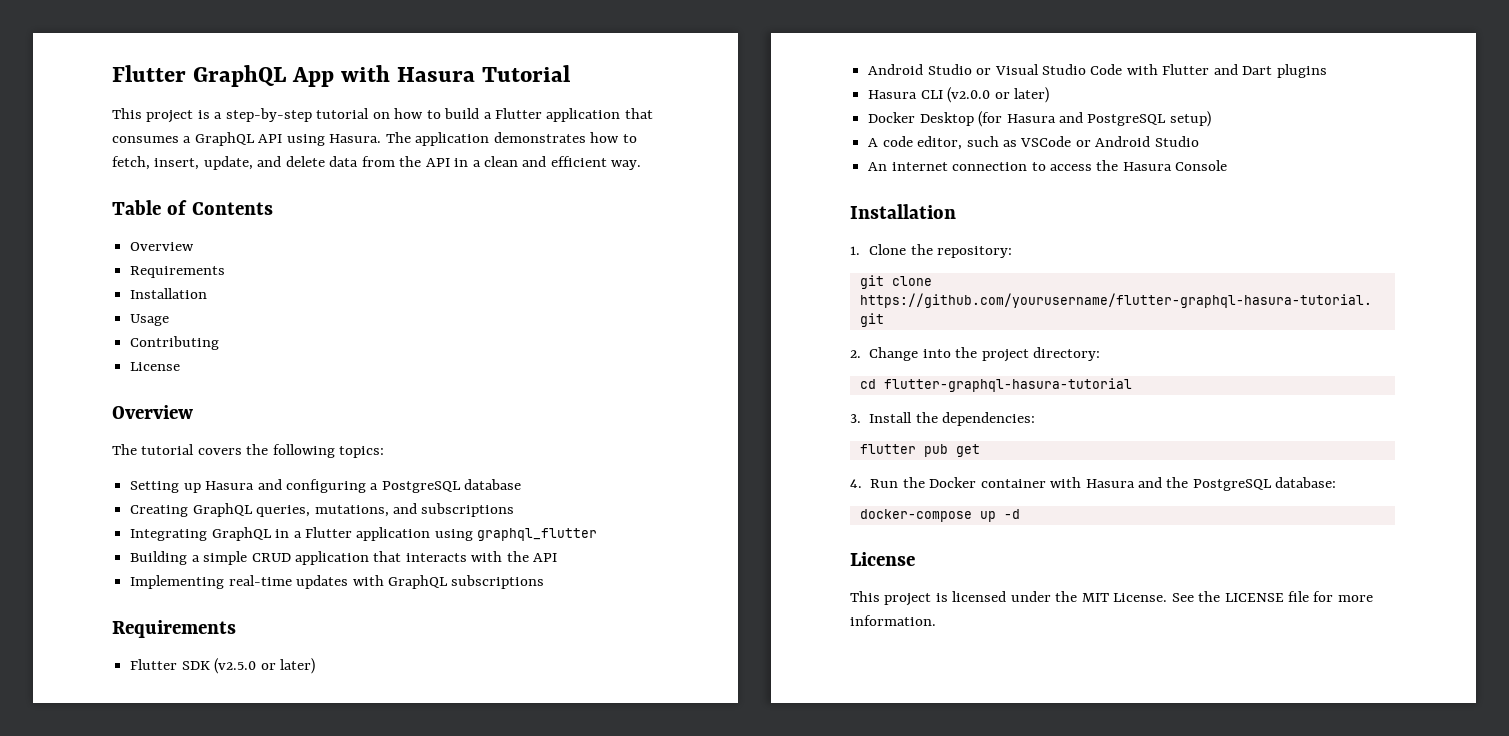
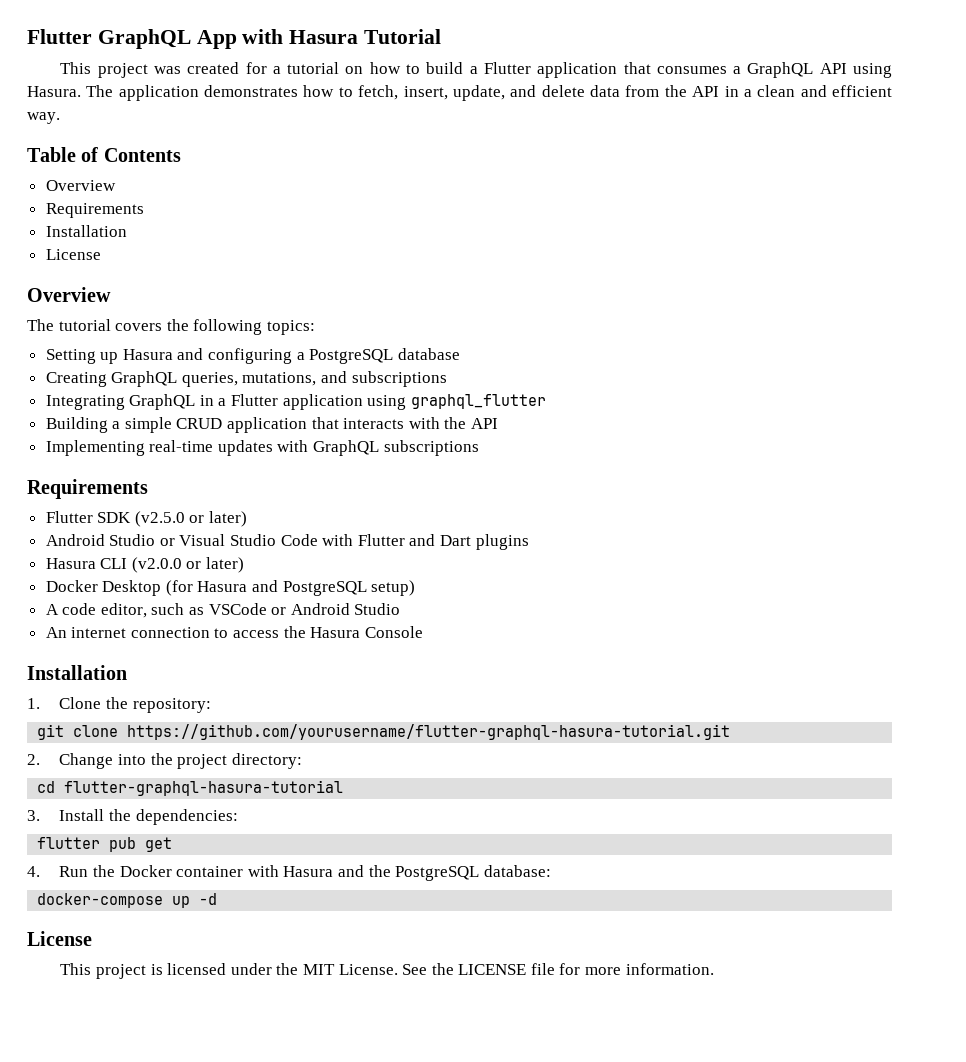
- This project is a step-by-step tutorial on how to build a Flutter application that consumes a GraphQL API using Hasura.
+ This project was created for a tutorial on how to build a Flutter application that consumes a GraphQL API using Hasura.
- Usage
- Contributing

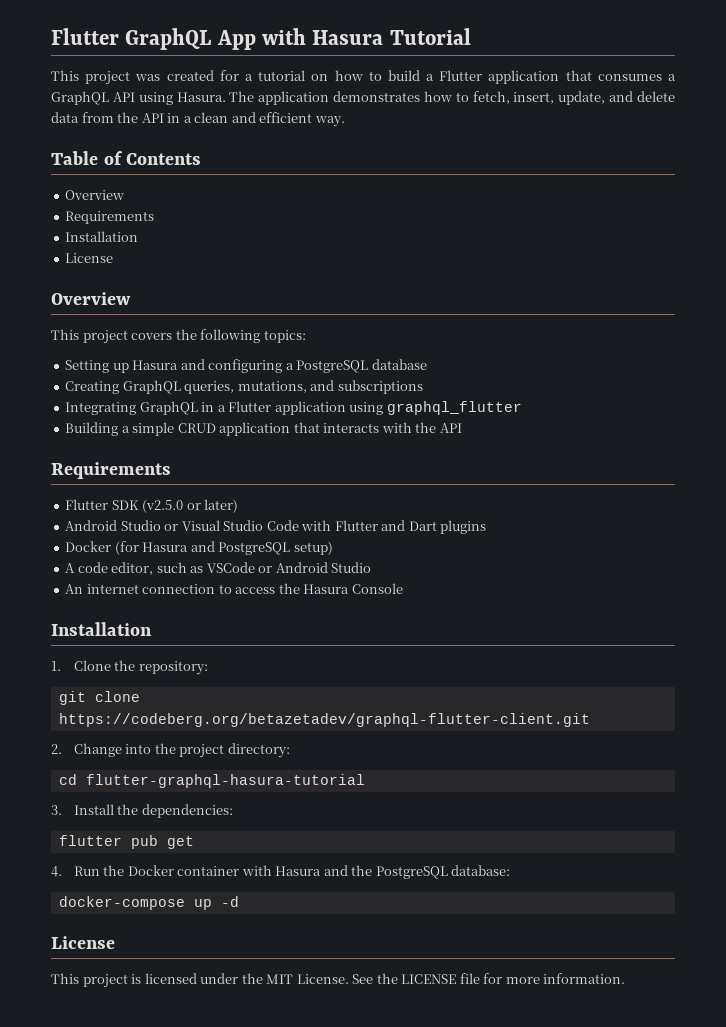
- The tutorial covers the following topics:
+ This project covers the following topics:
- Implementing real-time updates with GraphQL subscriptions
- Hasura CLI (v2.0.0 or later)
- Docker Desktop (for Hasura and PostgreSQL setup)
+ Docker (for Hasura and PostgreSQL setup)
- git clone https://github.com/yourusername/flutter-graphql-hasura-tutorial.git
+ git clone https://codeberg.org/betazetadev/graphql-flutter-client.git

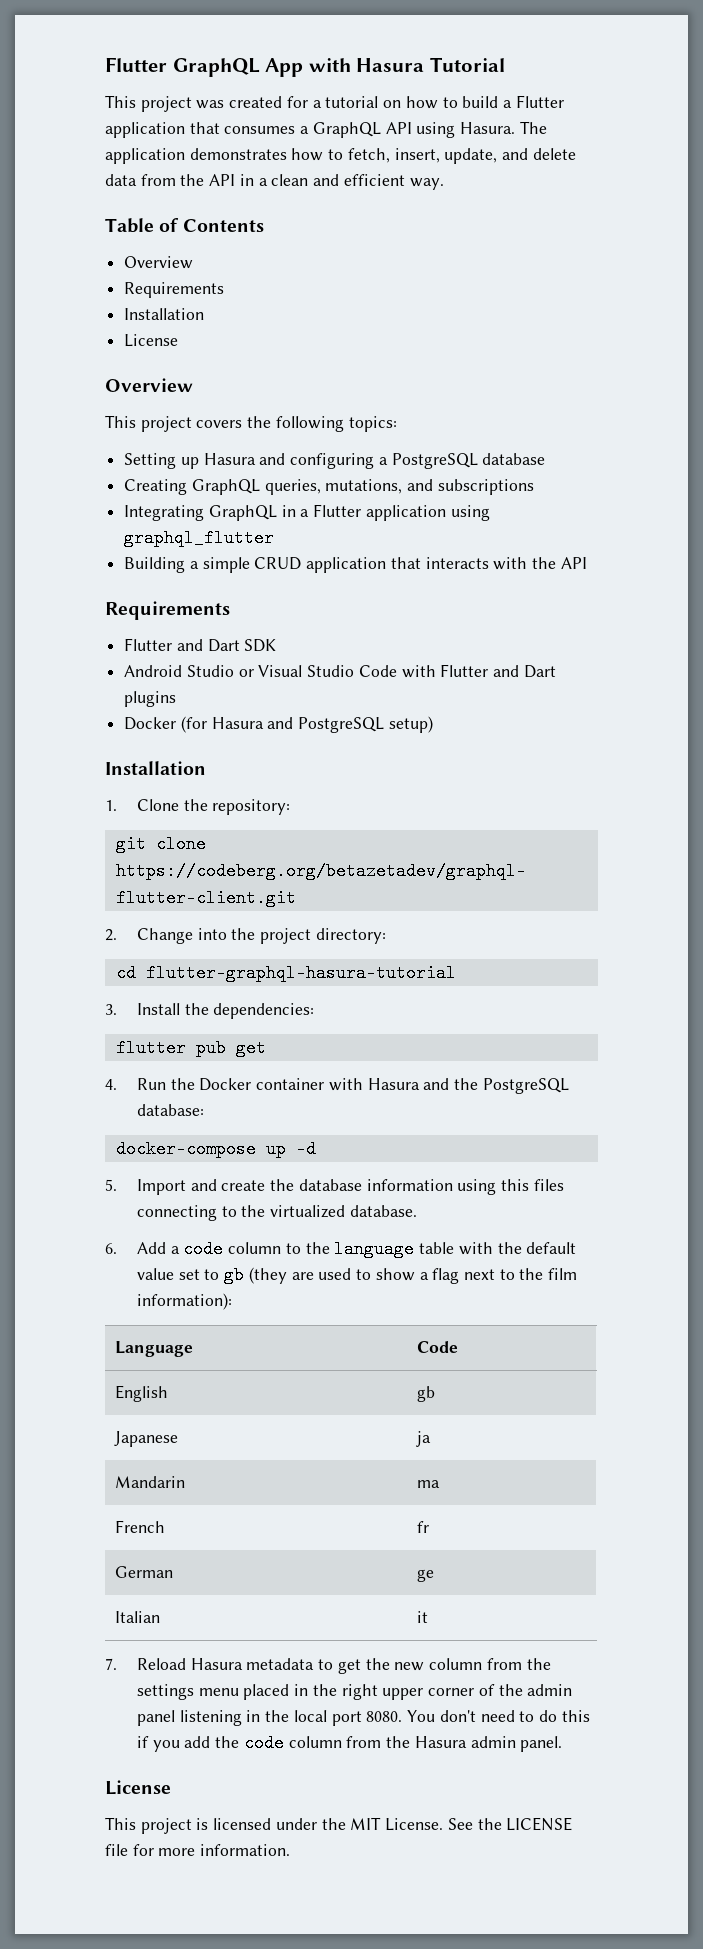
- Flutter SDK (v2.5.0 or later)
+ Flutter and Dart SDK
- A code editor, such as VSCode or Android Studio
- An internet connection to access the Hasura Console
+ 5. Import and create the database information using this files connecting to the virtualized database.
+ 6. Add a code column to the language table with the default value set to gb (they are used to show a flag next to the film information):
+ Language | Code
+ English | gb
+ Japanese | ja
+ Mandarin | ma
+ French | fr
+ German | ge
+ Italian | it
+ 7. Reload Hasura metadata to get the new column from the settings menu placed in the right upper corner of the admin panel listening in the local port 8080. You don't need to do this if you add the code column from the Hasura admin panel.

